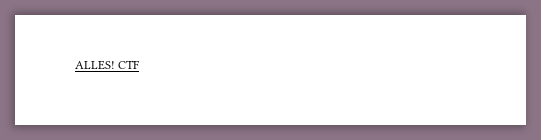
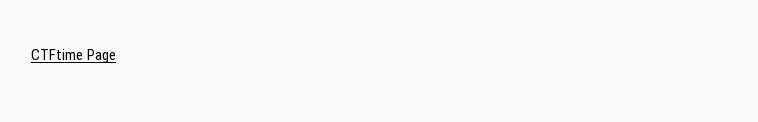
- ALLES! CTF
+ CTFtime Page

